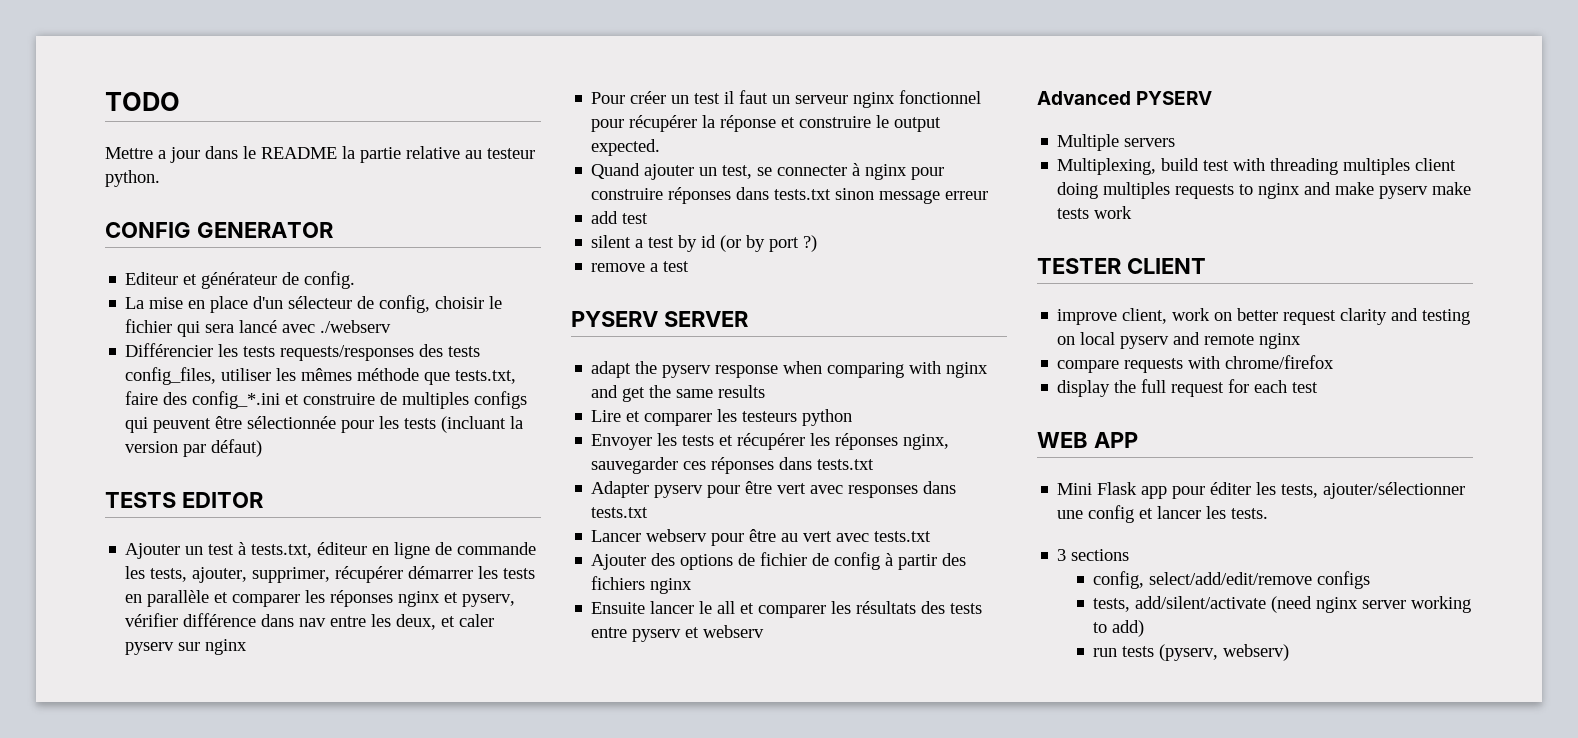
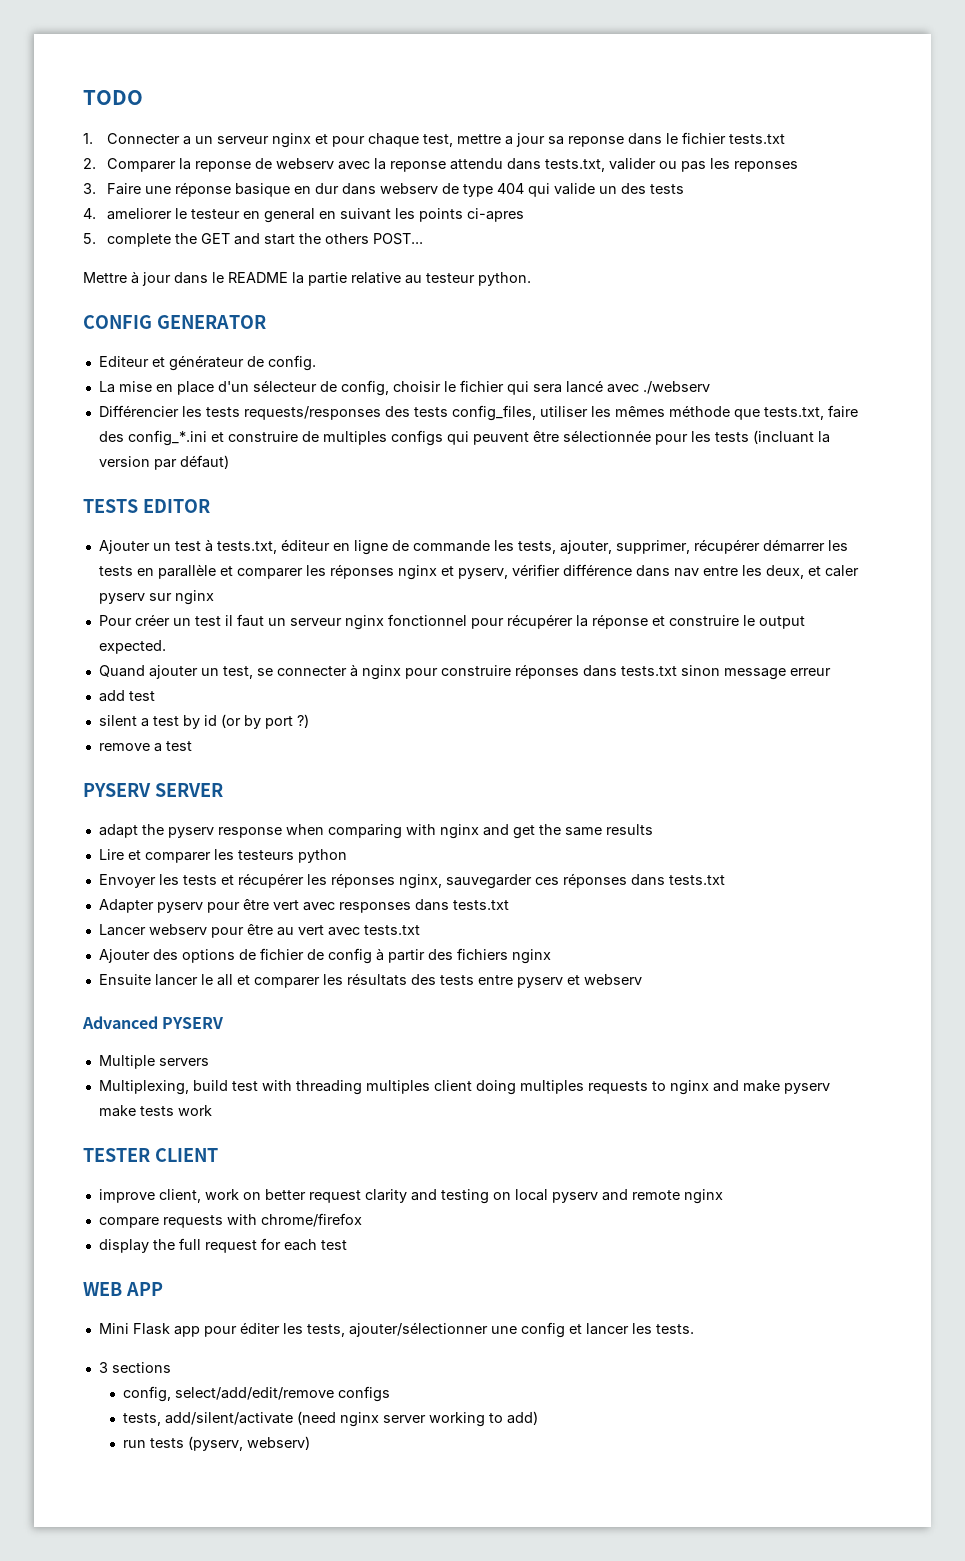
+ 1. Connecter a un serveur nginx et pour chaque test, mettre a jour sa reponse dans le fichier tests.txt
+ 2. Comparer la reponse de webserv avec la reponse attendu dans tests.txt, valider ou pas les reponses
+ 3. Faire une réponse basique en dur dans webserv de type 404 qui valide un des tests
+ 4. ameliorer le testeur en general en suivant les points ci-apres
+ 5. complete the GET and start the others POST...
- Mettre a jour dans le README la partie relative au testeur python.
+ Mettre à jour dans le README la partie relative au testeur python.

